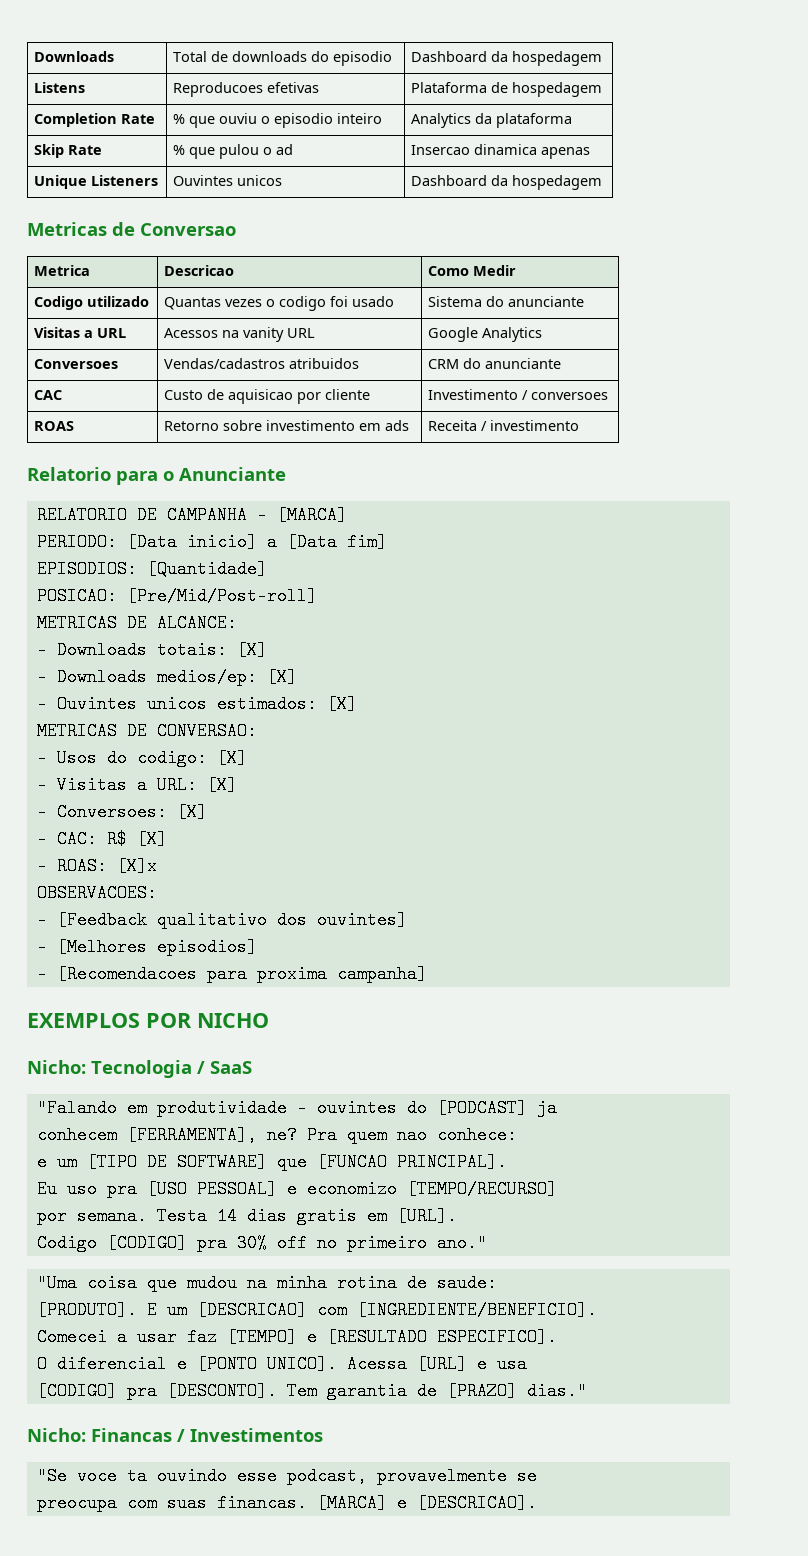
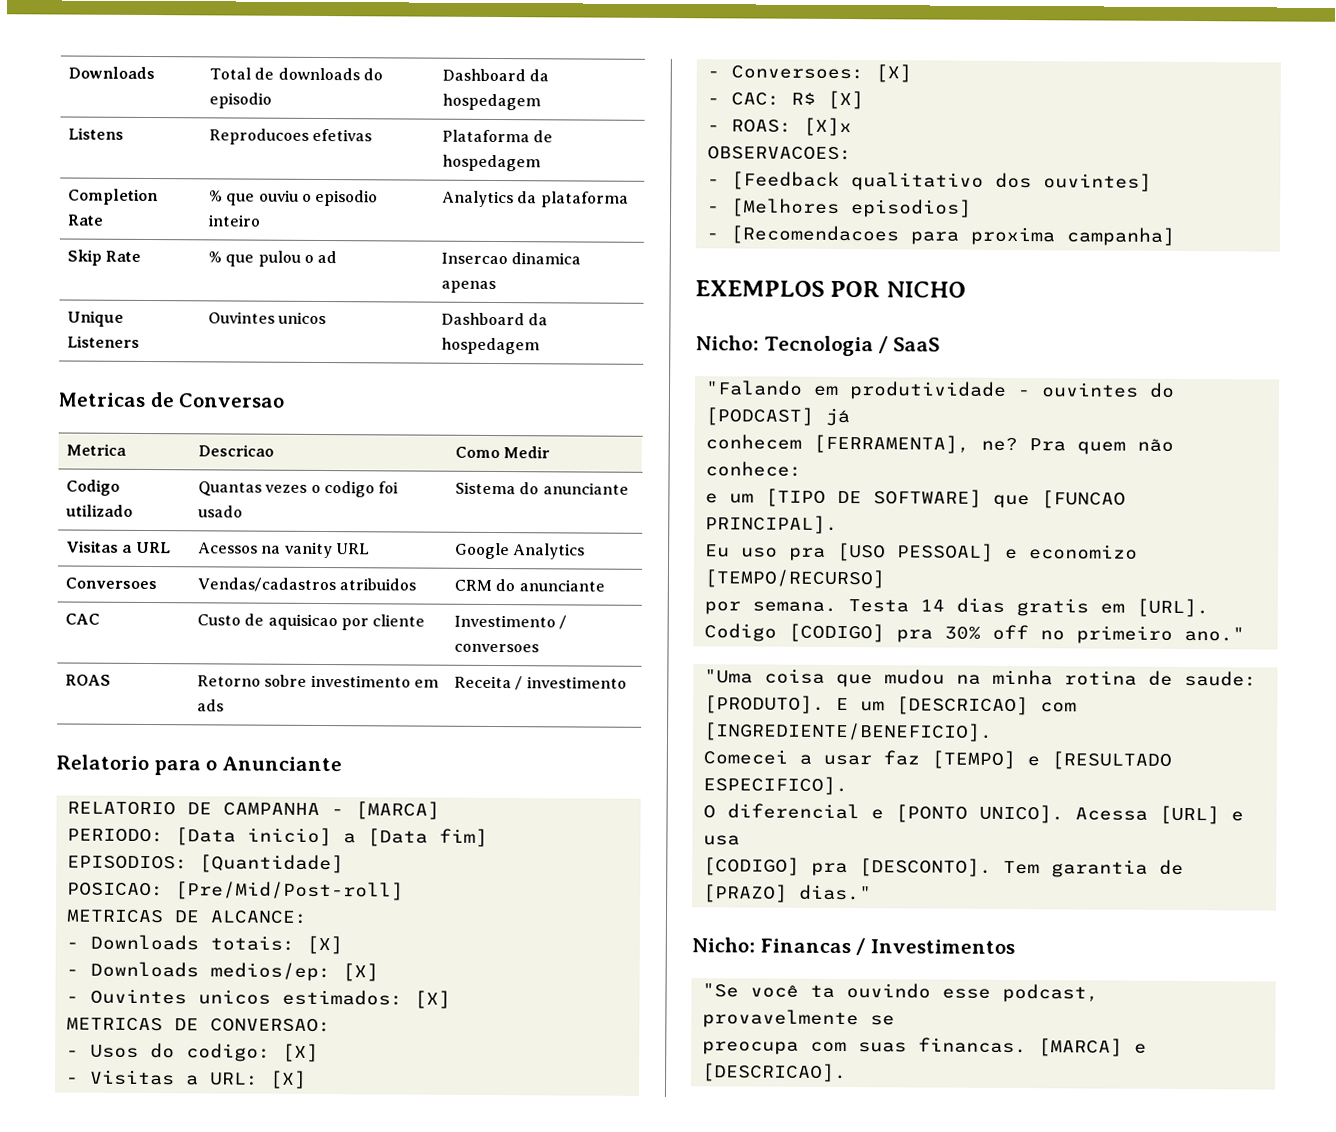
- "Falando em produtividade - ouvintes do [PODCAST] ja
+ "Falando em produtividade - ouvintes do [PODCAST] já
- Pra quem nao conhece:
+ Pra quem não conhece:
- "Se voce ta ouvindo esse podcast, provavelmente se
+ "Se você ta ouvindo esse podcast, provavelmente se

